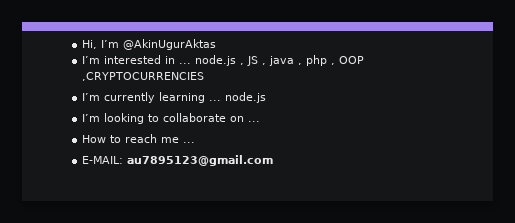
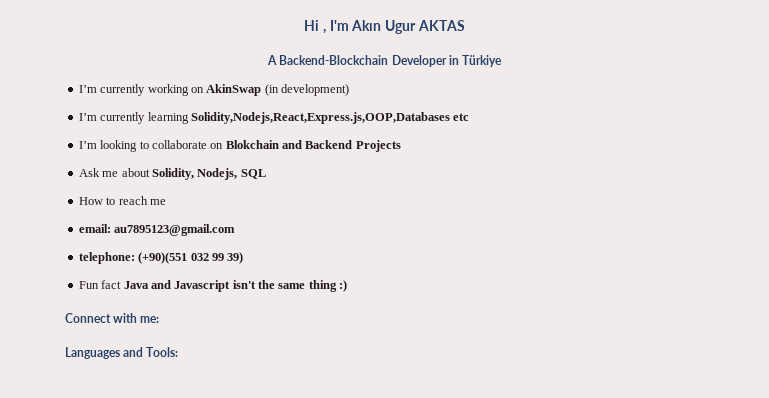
- Hi, I’m @AkinUgurAktas
- I’m interested in ... node.js , JS , java , php , OOP ,CRYPTOCURRENCIES
+ Hi , I'm Akın Ugur AKTAS
+ A Backend-Blockchain Developer in Türkiye
+ I’m currently working on AkinSwap (in development)
- I’m currently learning ... node.js
+ I’m currently learning Solidity,Nodejs,React,Express.js,OOP,Databases etc
- I’m looking to collaborate on ...
+ I’m looking to collaborate on Blokchain and Backend Projects
+ Ask me about Solidity, Nodejs, SQL
- How to reach me ...
- E-MAIL: au7895123@gmail.com
+ How to reach me
+ email: au7895123@gmail.com
+ telephone: (+90)(551 032 99 39)
+ Fun fact Java and Javascript isn't the same thing :)
+ Connect with me:
+ Languages and Tools:

